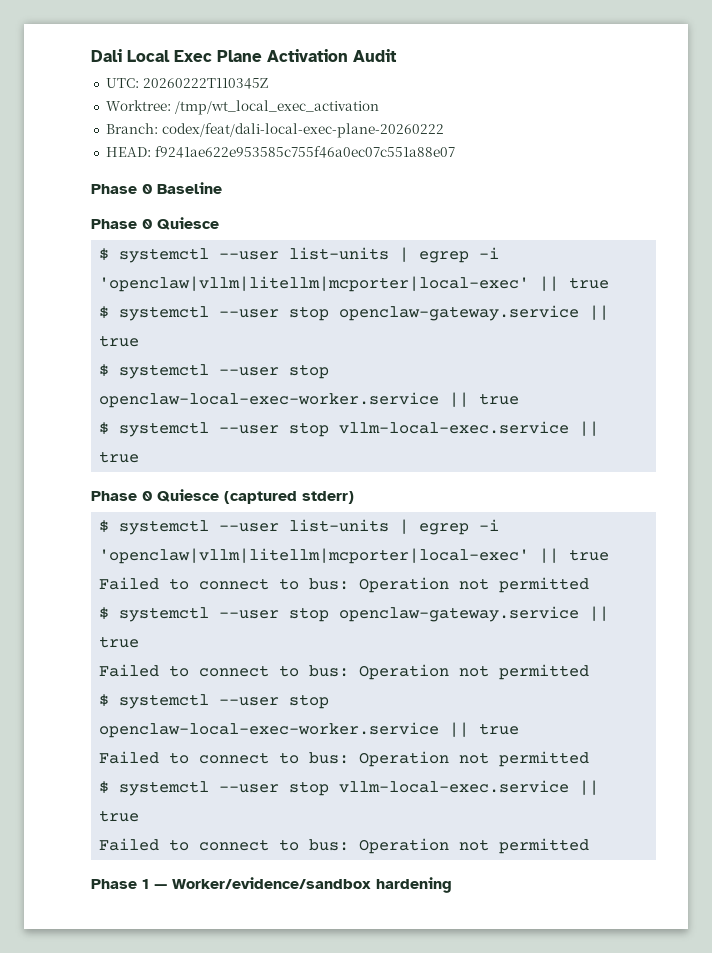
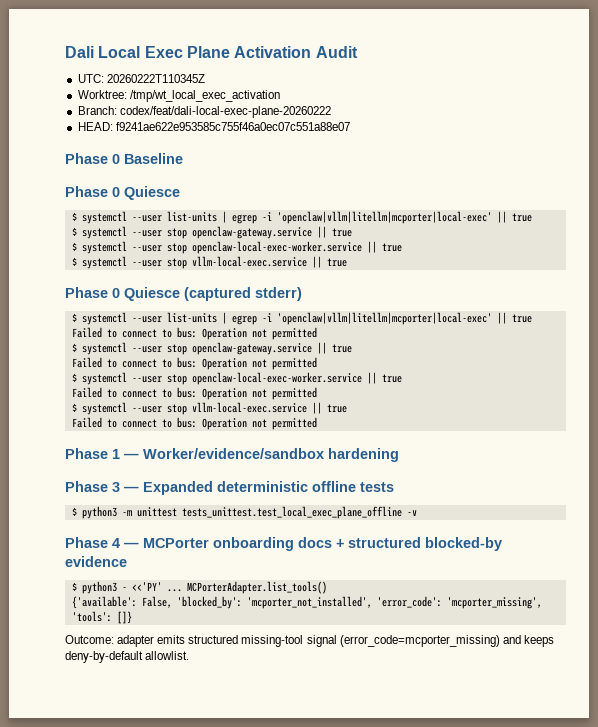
+ Phase 3 — Expanded deterministic offline tests
+ $ python3 -m unittest tests_unittest.test_local_exec_plane_offline -v
+ Phase 4 — MCPorter onboarding docs + structured blocked-by evidence
+ $ python3 - <<'PY' ... MCPorterAdapter.list_tools()
+ {'available': False, 'blocked_by': 'mcporter_not_installed', 'error_code': 'mcporter_missing', 'tools': []}
+ Outcome: adapter emits structured missing-tool signal (error_code=mcporter_missing) and keeps deny-by-default allowlist.

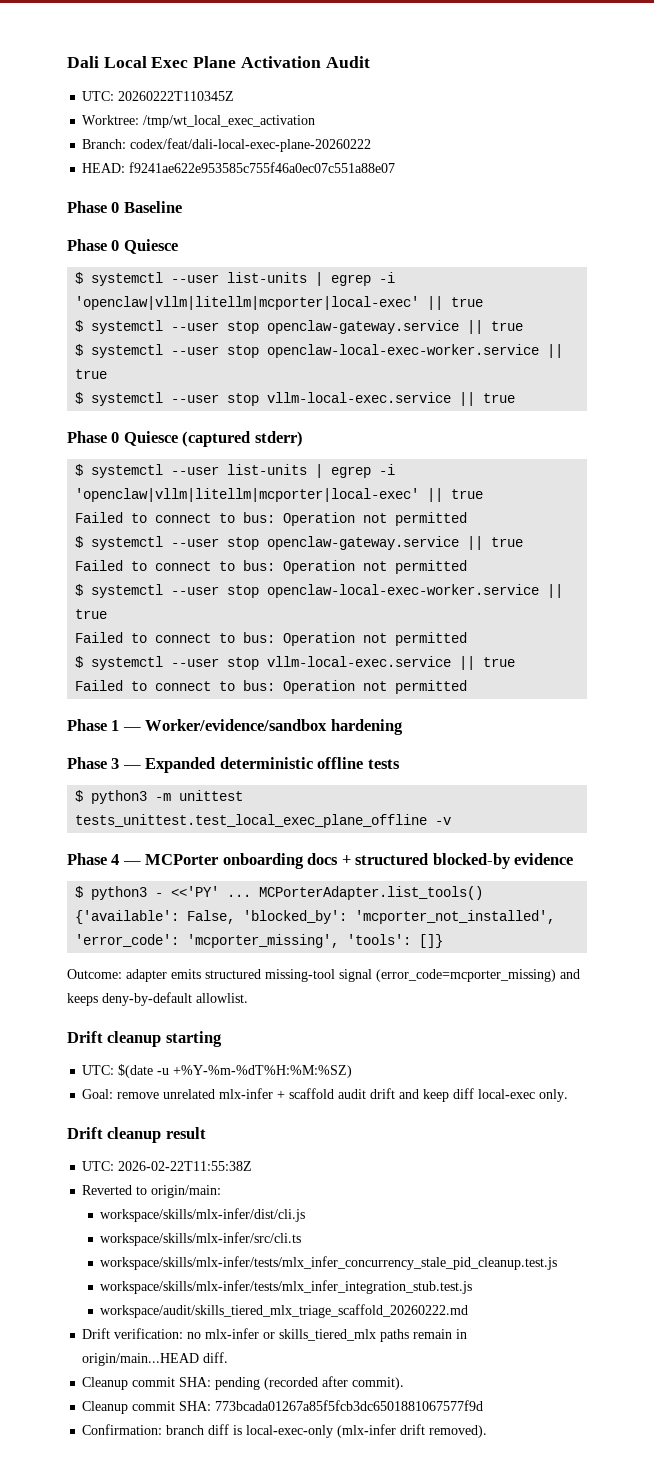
+ Drift cleanup starting
+ UTC: $(date -u +%Y-%m-%dT%H:%M:%SZ)
+ Goal: remove unrelated mlx-infer + scaffold audit drift and keep diff local-exec only.
+ Drift cleanup result
+ UTC: 2026-02-22T11:55:38Z
+ Reverted to origin/main:
+ workspace/skills/mlx-infer/dist/cli.js
+ workspace/skills/mlx-infer/src/cli.ts
+ workspace/skills/mlx-infer/tests/mlx_infer_concurrency_stale_pid_cleanup.test.js
+ workspace/skills/mlx-infer/tests/mlx_infer_integration_stub.test.js
+ workspace/audit/skills_tiered_mlx_triage_scaffold_20260222.md
+ Drift verification: no mlx-infer or skills_tiered_mlx paths remain in origin/main...HEAD diff.
+ Cleanup commit SHA: pending (recorded after commit).
+ Cleanup commit SHA: 773bcada01267a85f5fcb3dc6501881067577f9d
+ Confirmation: branch diff is local-exec-only (mlx-infer drift removed).

